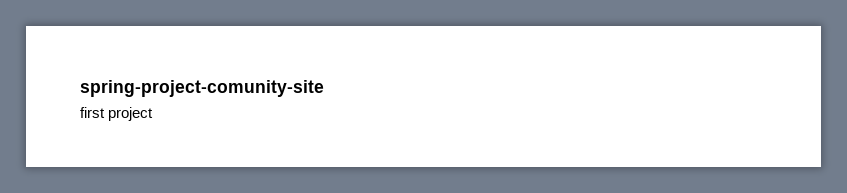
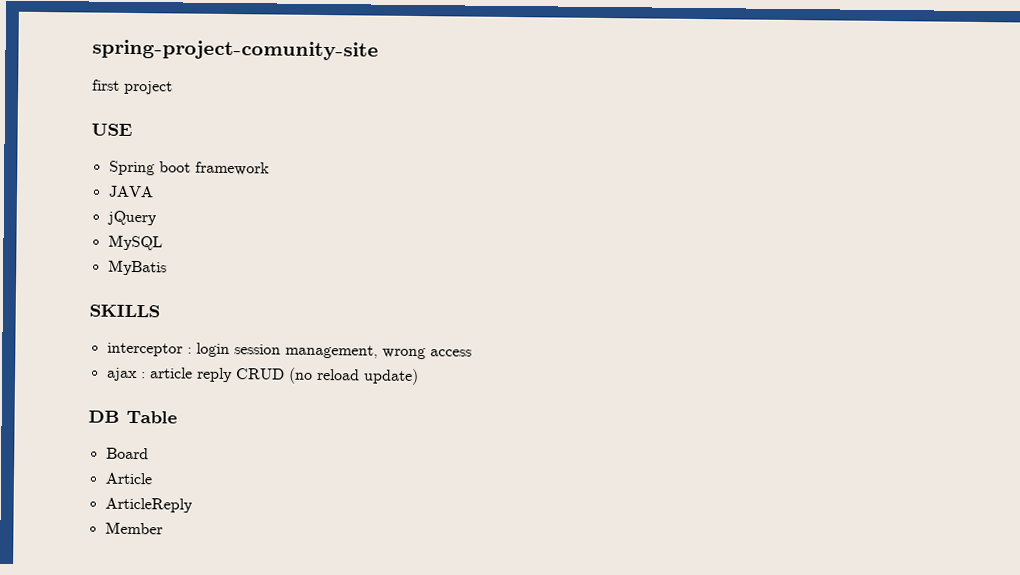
+ USE
+ Spring boot framework
+ JAVA
+ jQuery
+ MySQL
+ MyBatis
+ SKILLS
+ interceptor : login session management, wrong access
+ ajax : article reply CRUD (no reload update)
+ DB Table
+ Board
+ Article
+ ArticleReply
+ Member

